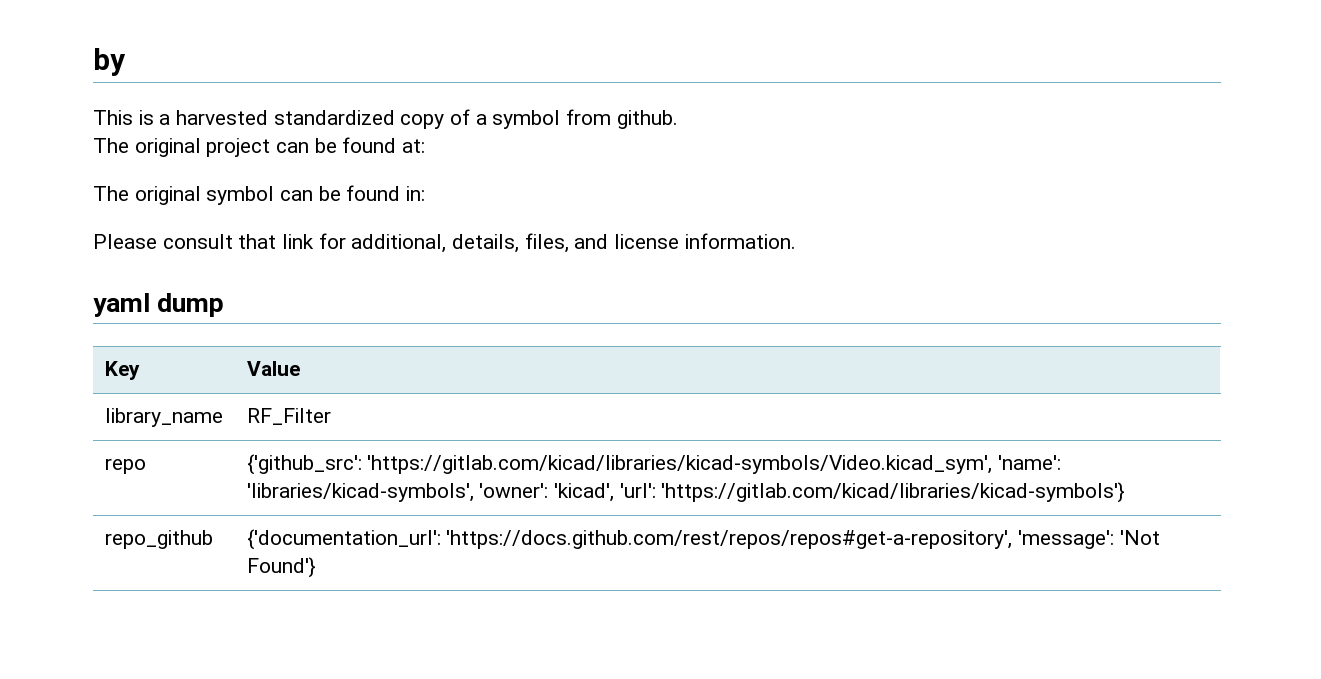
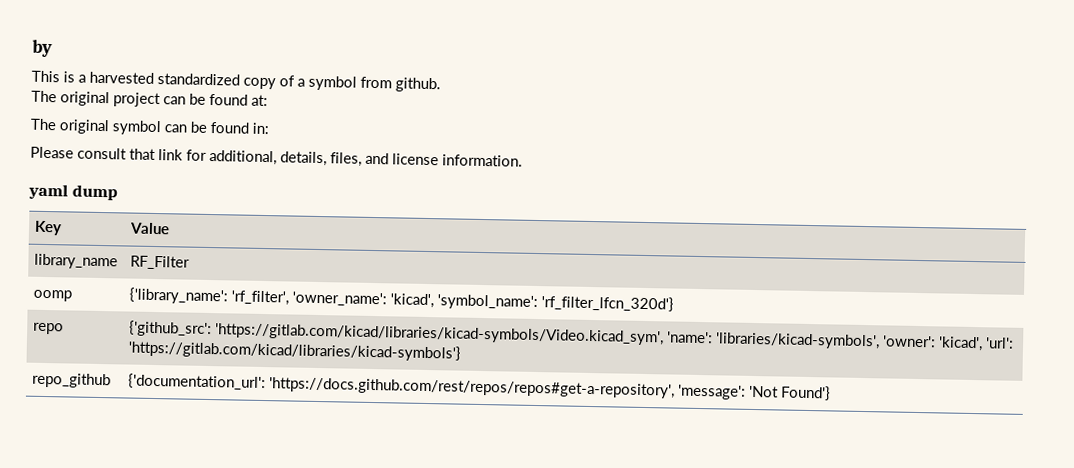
+ oomp | {'library_name': 'rf_filter', 'owner_name': 'kicad', 'symbol_name': 'rf_filter_lfcn_320d'}

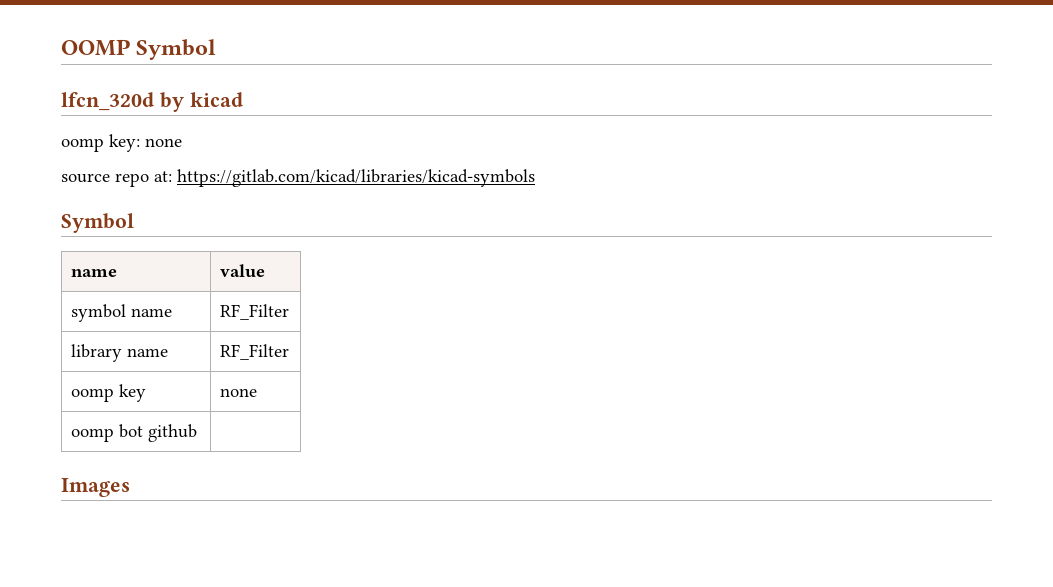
- by
- This is a harvested standardized copy of a symbol from github.
- The original project can be found at:
- The original symbol can be found in:
- Please consult that link for additional, details, files, and license information.
- yaml dump
- Key | Value
- library_name | RF_Filter
- oomp | {'library_name': 'rf_filter', 'owner_name': 'kicad', 'symbol_name': 'rf_filter_lfcn_320d'}
- repo | {'github_src': 'https://gitlab.com/kicad/libraries/kicad-symbols/Video.kicad_sym', 'name': 'libraries/kicad-symbols', 'owner': 'kicad', 'url': 'https://gitlab.com/kicad/libraries/kicad-symbols'}
- repo_github | {'documentation_url': 'https://docs.github.com/rest/repos/repos#get-a-repository', 'message': 'Not Found'}
+ OOMP Symbol
+ lfcn_320d by kicad
+ oomp key: none
+ source repo at: https://gitlab.com/kicad/libraries/kicad-symbols
+ Symbol
+ name | value
+ symbol name | RF_Filter
+ library name | RF_Filter
+ oomp key | none
+ oomp bot github |
+ Images

